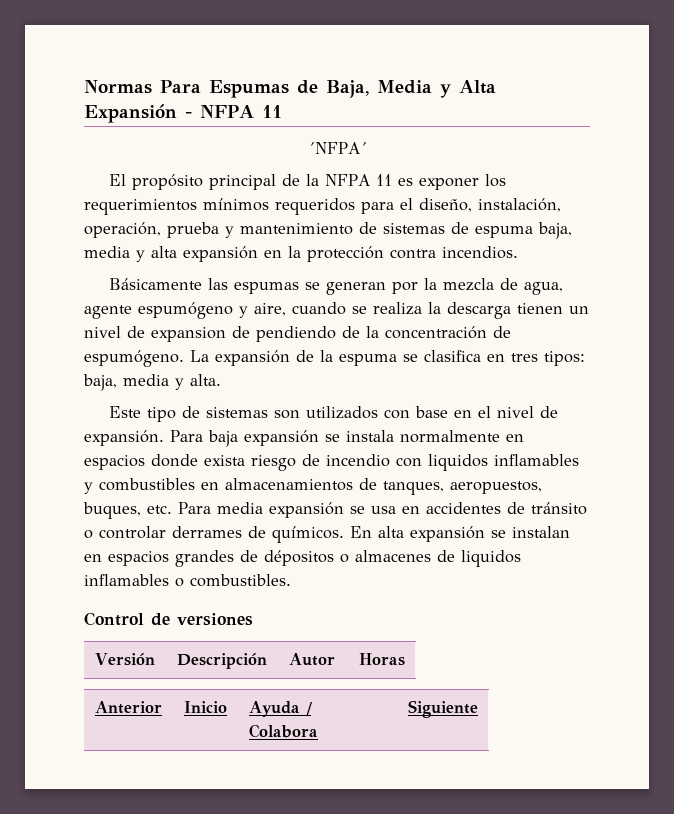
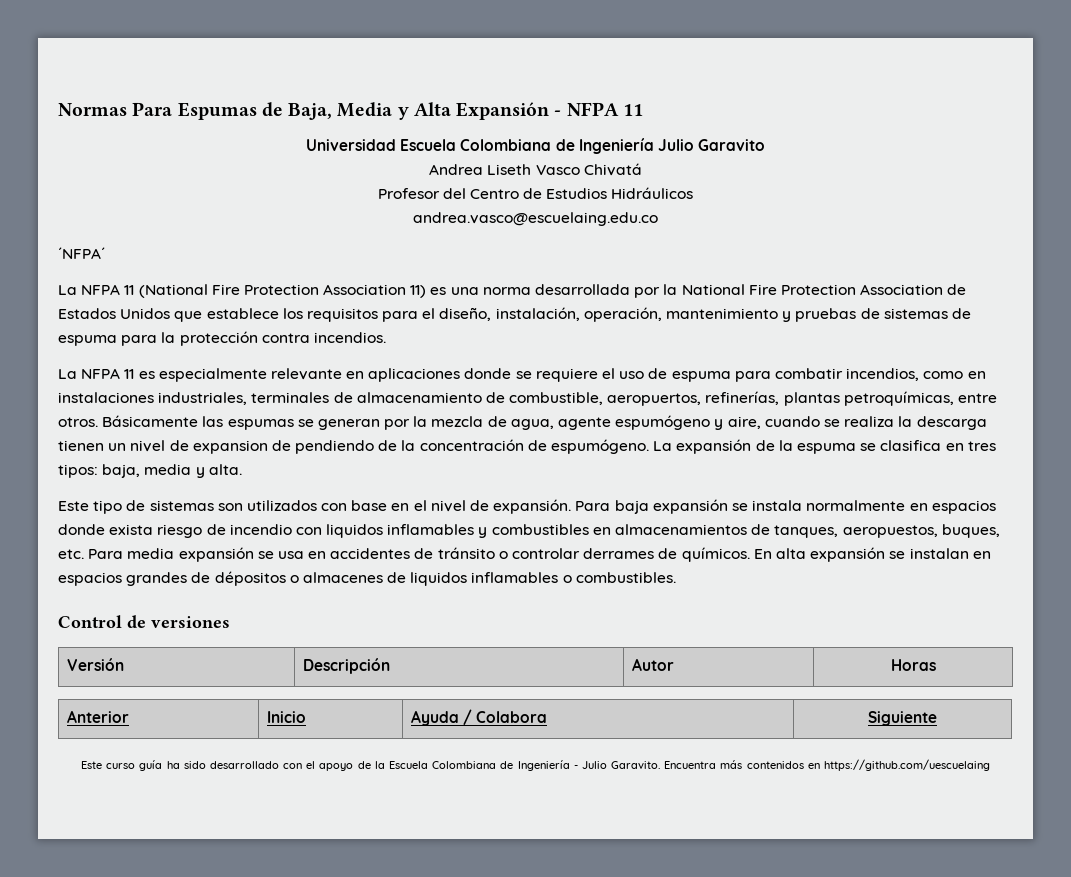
+ Universidad Escuela Colombiana de Ingeniería Julio Garavito
+ Andrea Liseth Vasco Chivatá
+ Profesor del Centro de Estudios Hidráulicos
+ andrea.vasco@escuelaing.edu.co
  ´NFPA´
- El propósito principal de la NFPA 11 es exponer los requerimientos mínimos requeridos para el diseño, instalación, operación, prueba y mantenimiento de sistemas de espuma baja, media y alta expansión en la protección contra incendios.
- Básicamente las espumas se generan por la mezcla de agua, agente espumógeno y aire, cuando se realiza la descarga tienen un nivel de expansion de pendiendo de la concentración de espumógeno.
+ La NFPA 11 (National Fire Protection Association 11) es una norma desarrollada por la National Fire Protection Association de Estados Unidos que establece los requisitos para el diseño, instalación, operación, mantenimiento y pruebas de sistemas de espuma para la protección contra incendios.
+ La NFPA 11 es especialmente relevante en aplicaciones donde se requiere el uso de espuma para combatir incendios, como en instalaciones industriales, terminales de almacenamiento de combustible, aeropuertos, refinerías, plantas petroquímicas, entre otros. Básicamente las espumas se generan por la mezcla de agua, agente espumógeno y aire, cuando se realiza la descarga tienen un nivel de expansion de pendiendo de la concentración de espumógeno.
+ Este curso guía ha sido desarrollado con el apoyo de la Escuela Colombiana de Ingeniería - Julio Garavito. Encuentra más contenidos en https://github.com/uescuelaing

